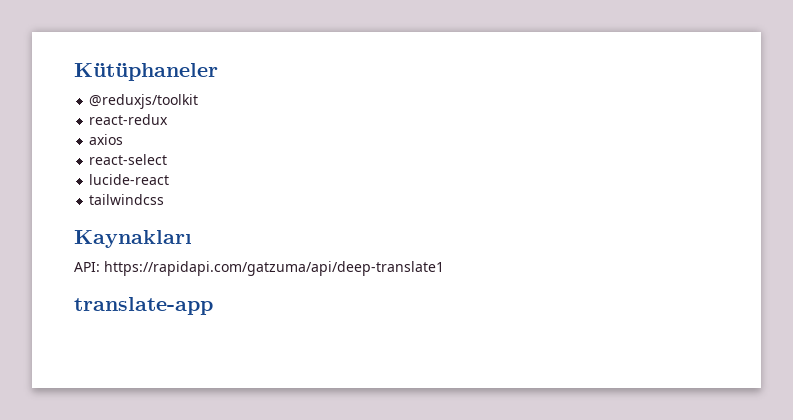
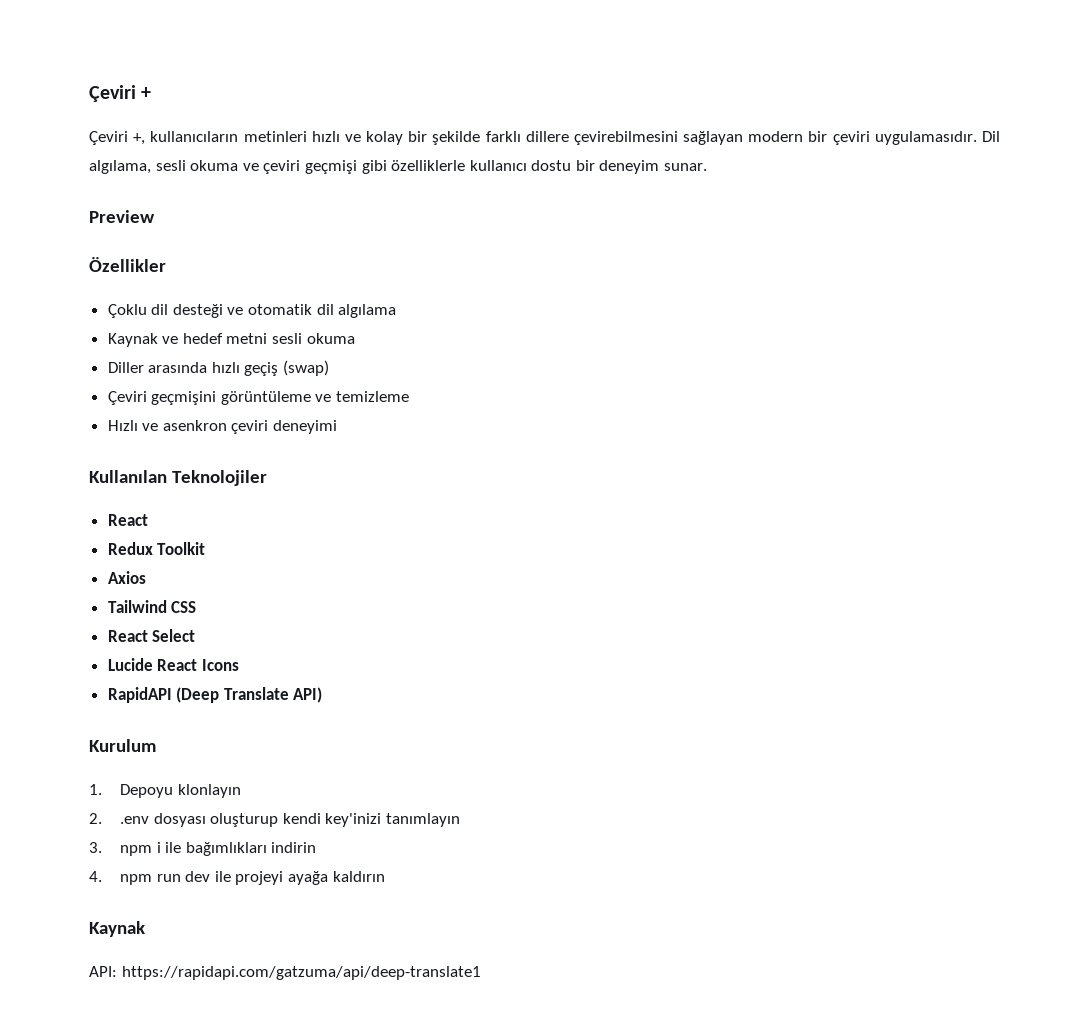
- Kütüphaneler
- @reduxjs/toolkit
- react-redux
- axios
- react-select
- lucide-react
- tailwindcss
- Kaynakları
+ Çeviri +
+ Çeviri +, kullanıcıların metinleri hızlı ve kolay bir şekilde farklı dillere çevirebilmesini sağlayan modern bir çeviri uygulamasıdır. Dil algılama, sesli okuma ve çeviri geçmişi gibi özelliklerle kullanıcı dostu bir deneyim sunar.
+ Preview
+ Özellikler
+ Çoklu dil desteği ve otomatik dil algılama
+ Kaynak ve hedef metni sesli okuma
+ Diller arasında hızlı geçiş (swap)
+ Çeviri geçmişini görüntüleme ve temizleme
+ Hızlı ve asenkron çeviri deneyimi
+ Kullanılan Teknolojiler
+ React
+ Redux Toolkit
+ Axios
+ Tailwind CSS
+ React Select
+ Lucide React Icons
+ RapidAPI (Deep Translate API)
+ Kurulum
+ 1. Depoyu klonlayın
+ 2. .env dosyası oluşturup kendi key'inizi tanımlayın
+ 3. npm i ile bağımlıkları indirin
+ 4. npm run dev ile projeyi ayağa kaldırın
+ Kaynak
- translate-app

